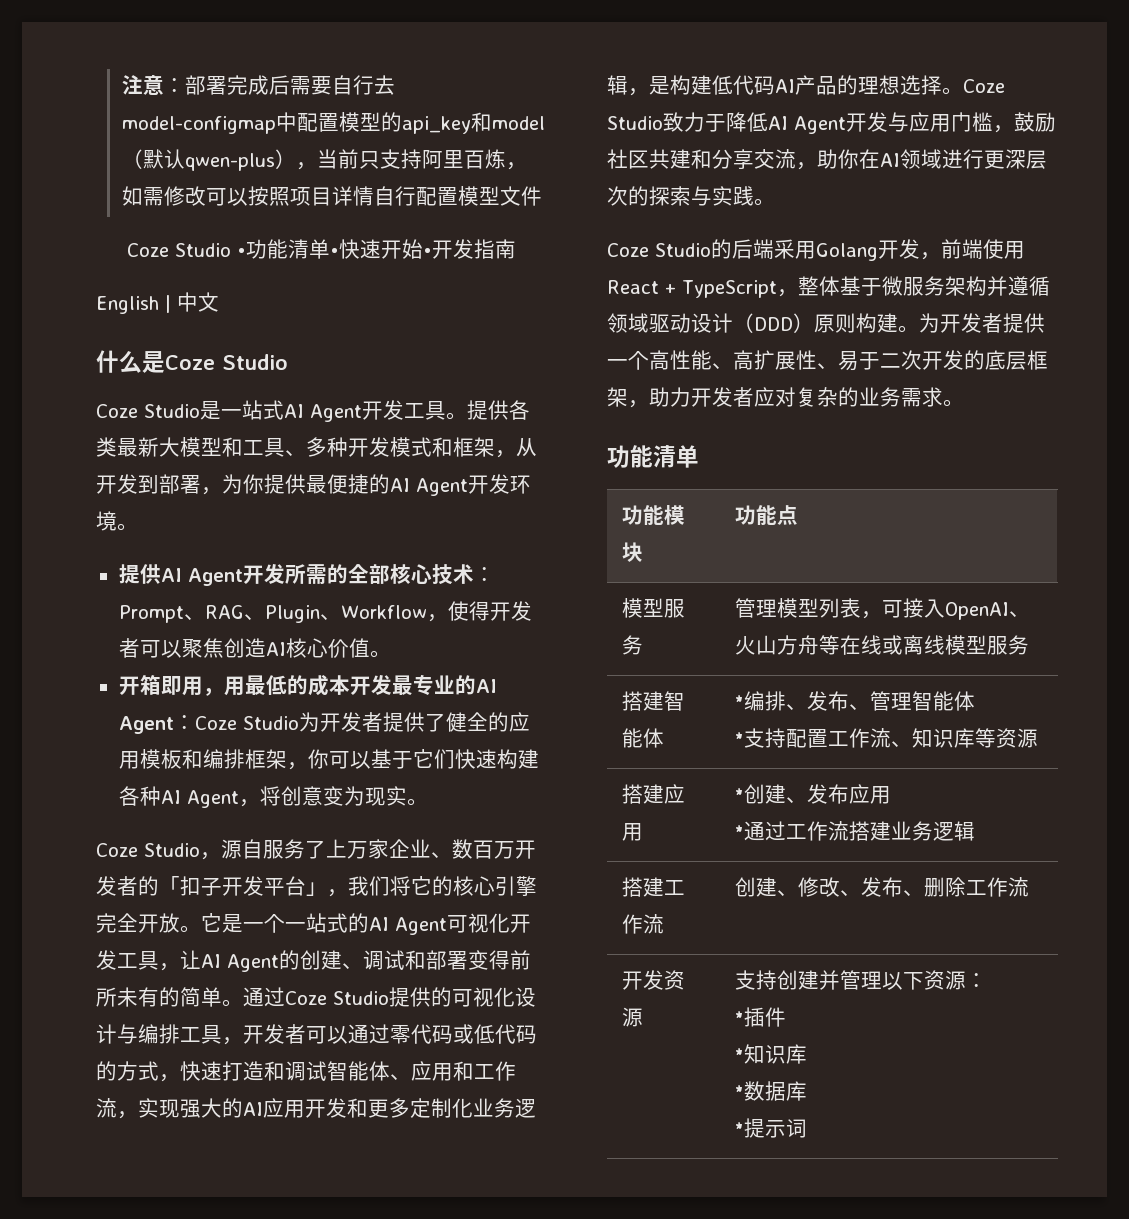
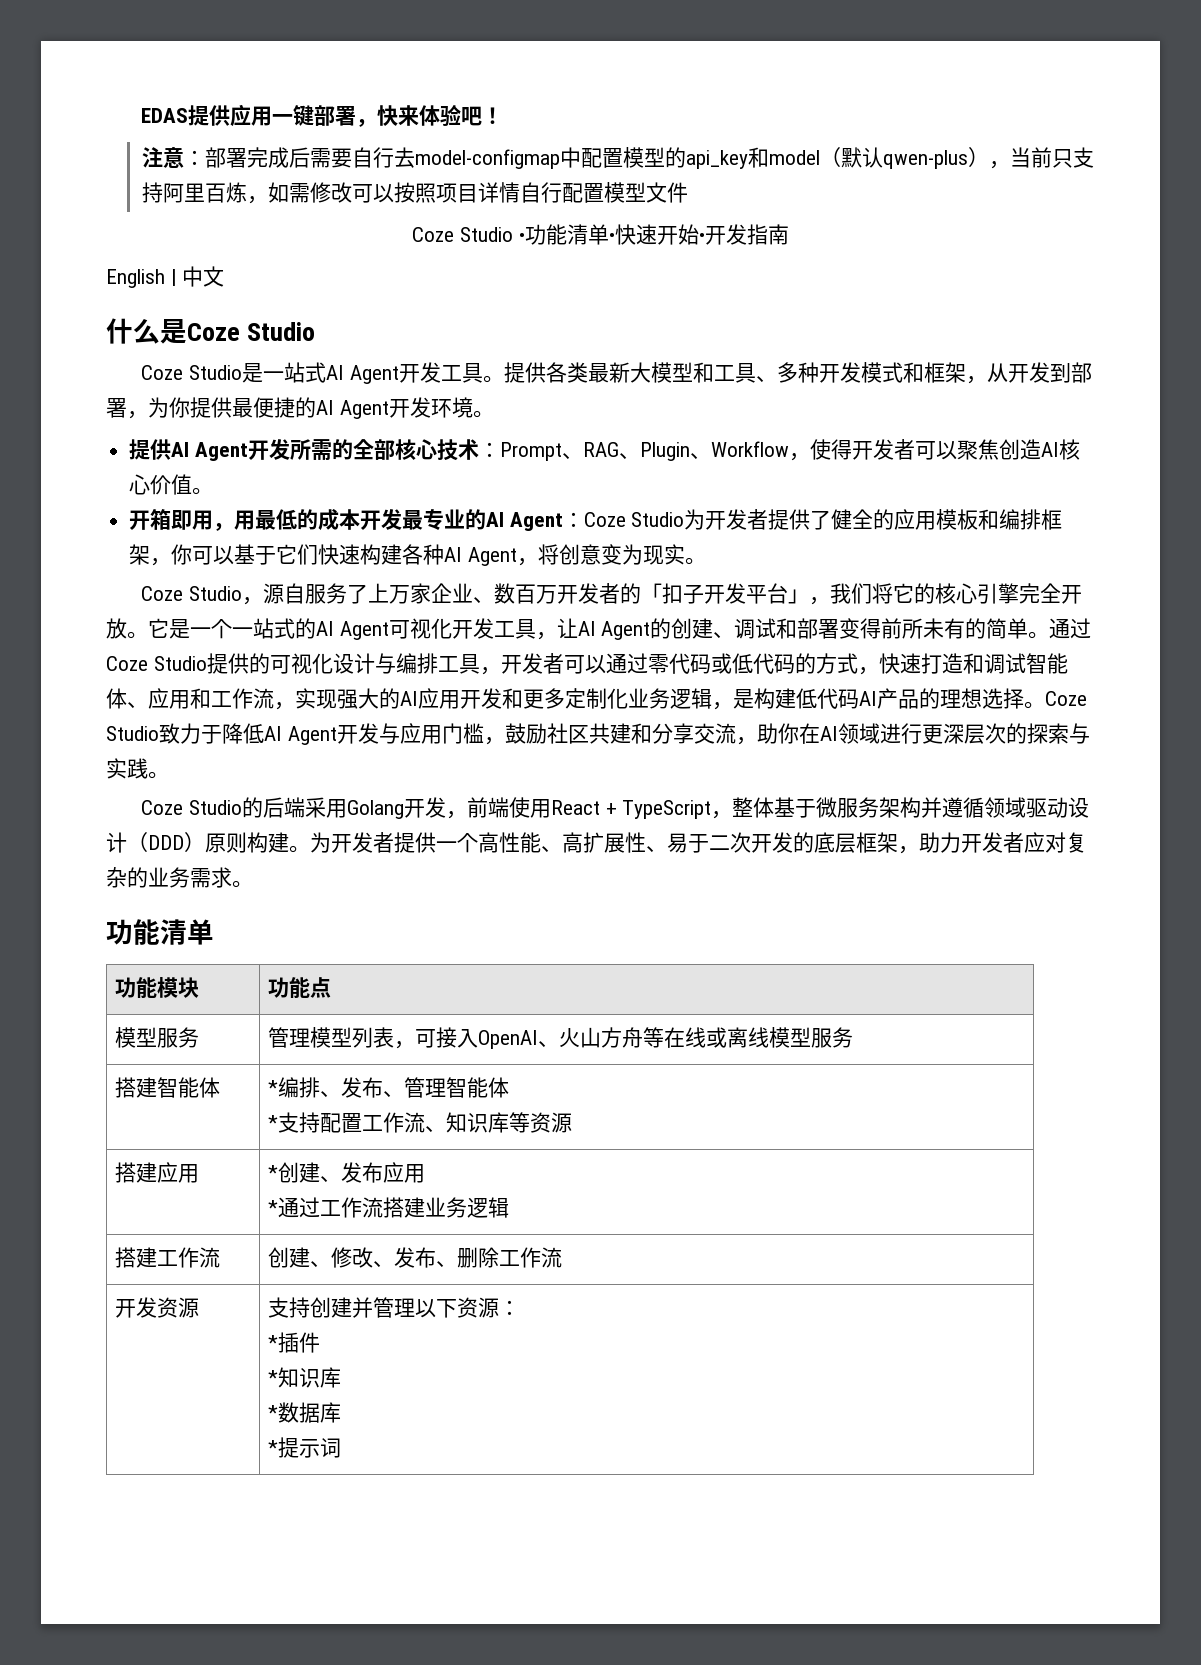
+ EDAS提供应用一键部署，快来体验吧！

